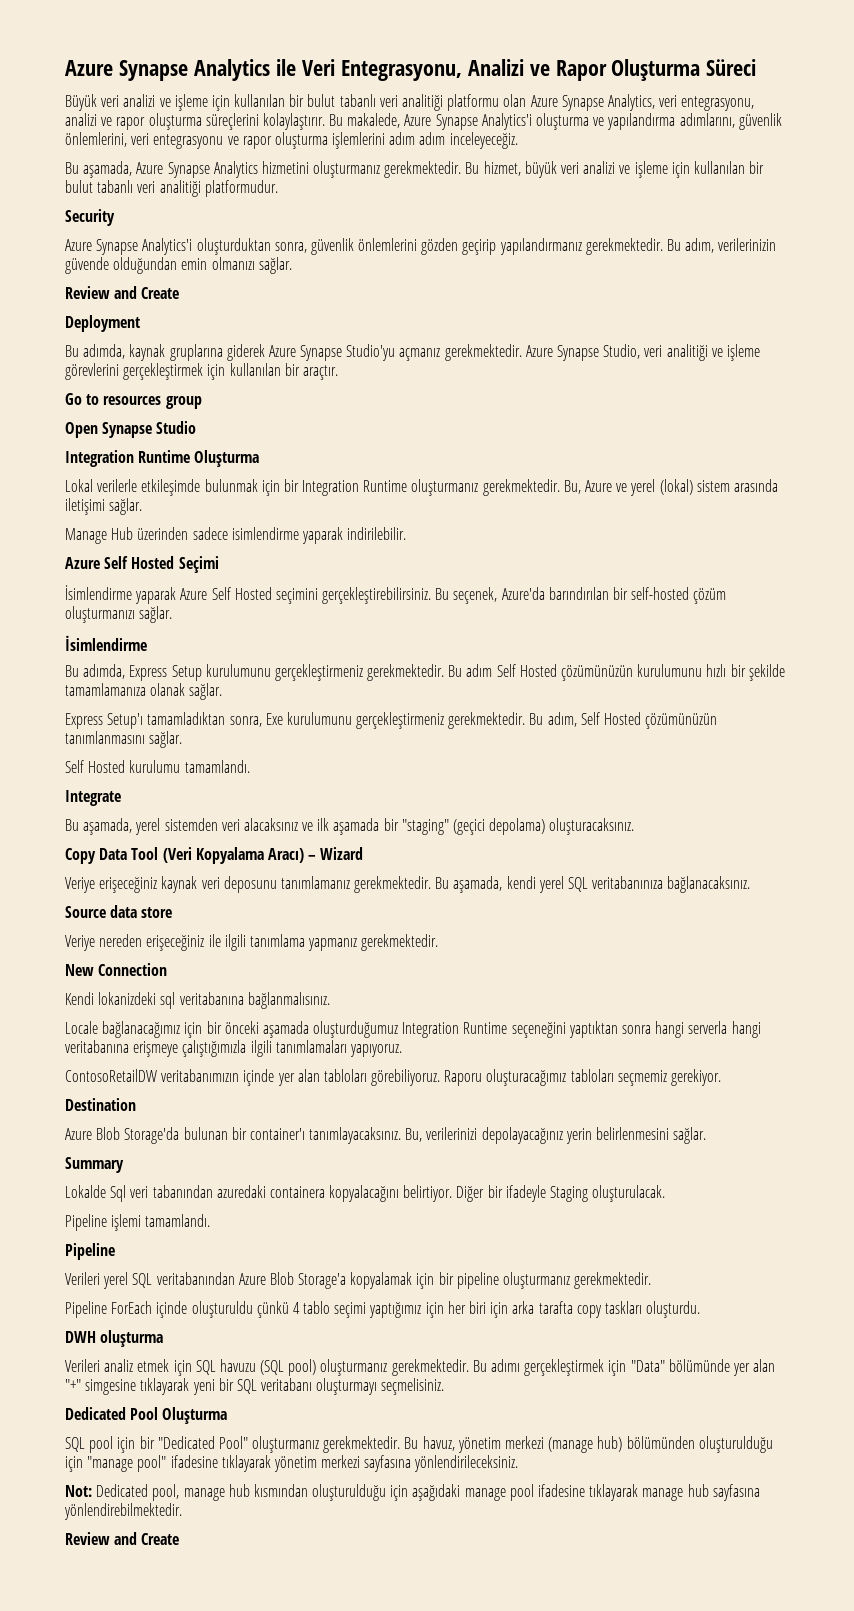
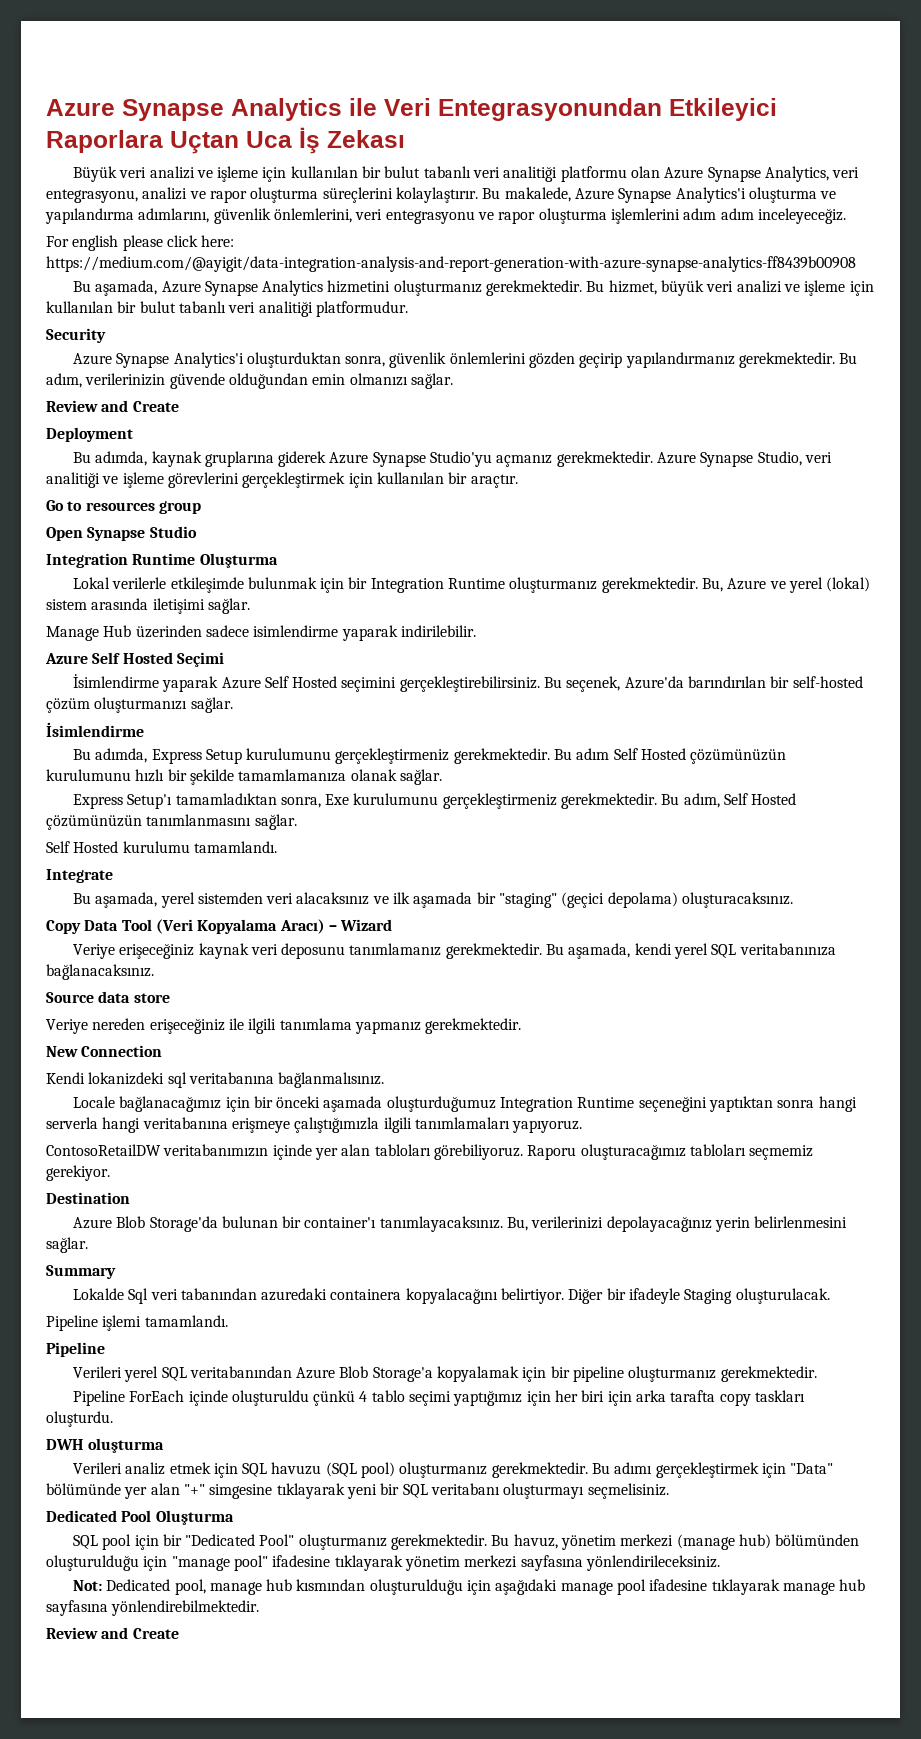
- Azure Synapse Analytics ile Veri Entegrasyonu, Analizi ve Rapor Oluşturma Süreci
+ Azure Synapse Analytics ile Veri Entegrasyonundan Etkileyici Raporlara Uçtan Uca İş Zekası
+ For english please click here: https://medium.com/@ayigit/data-integration-analysis-and-report-generation-with-azure-synapse-analytics-ff8439b00908

